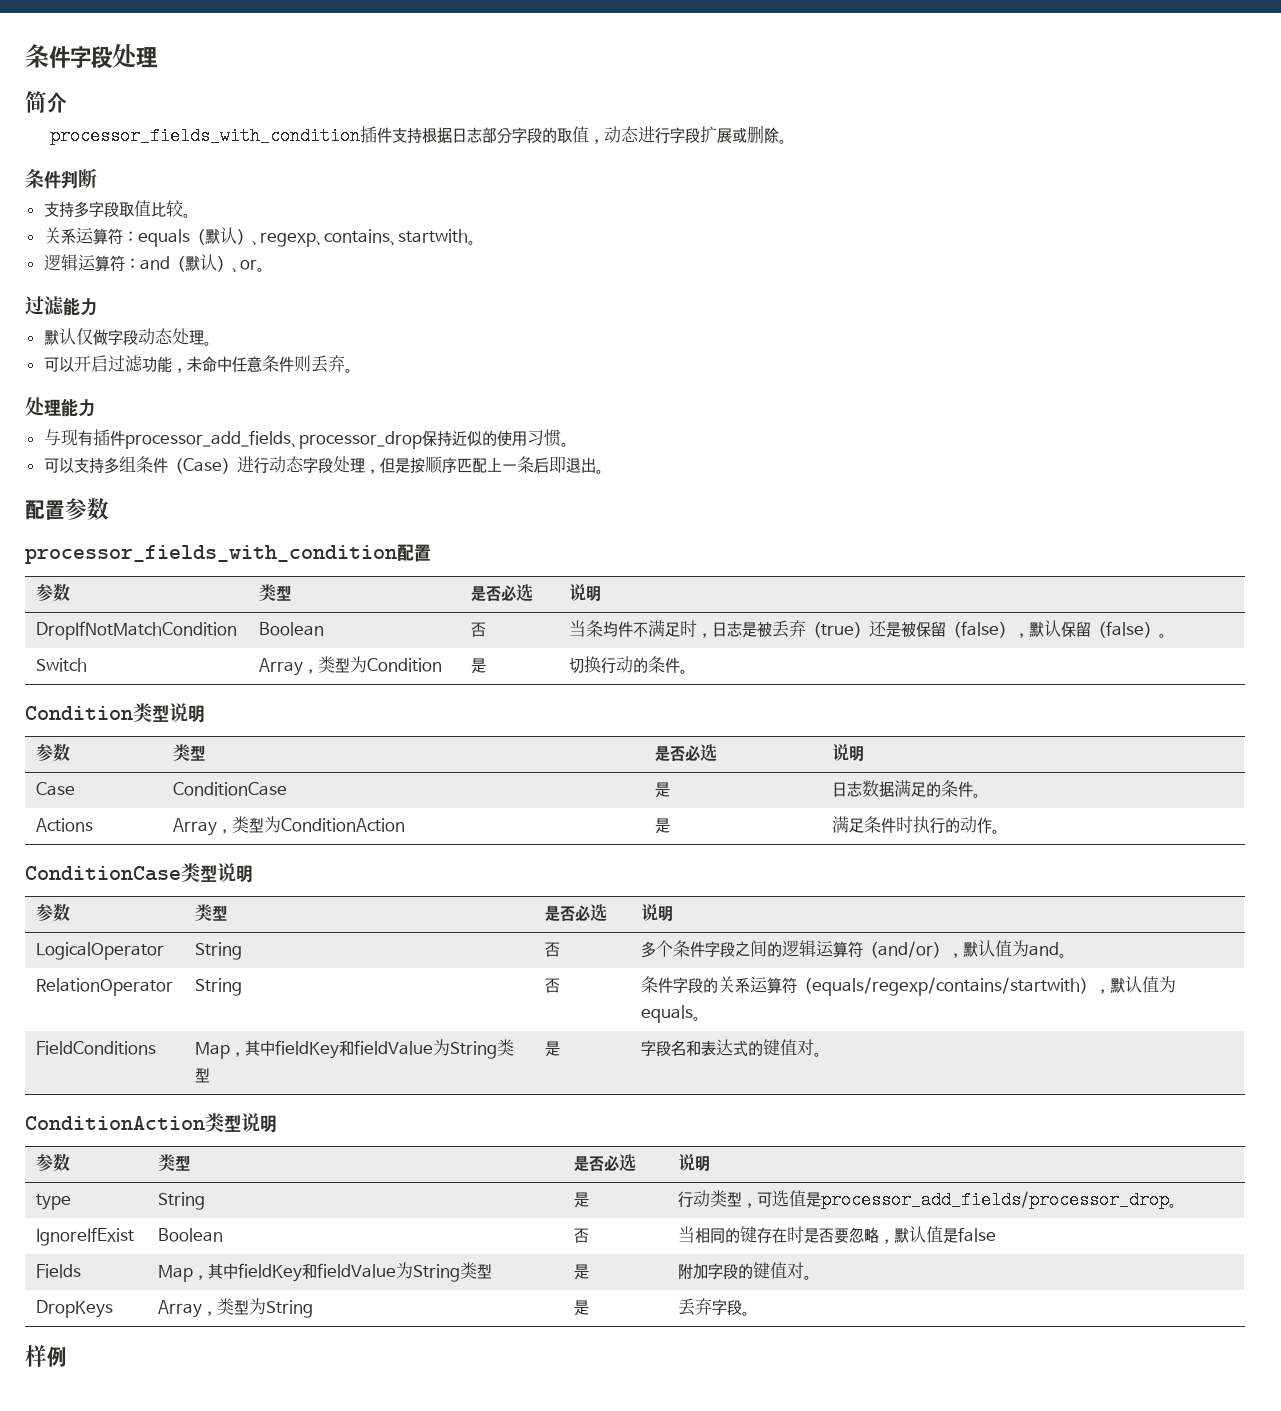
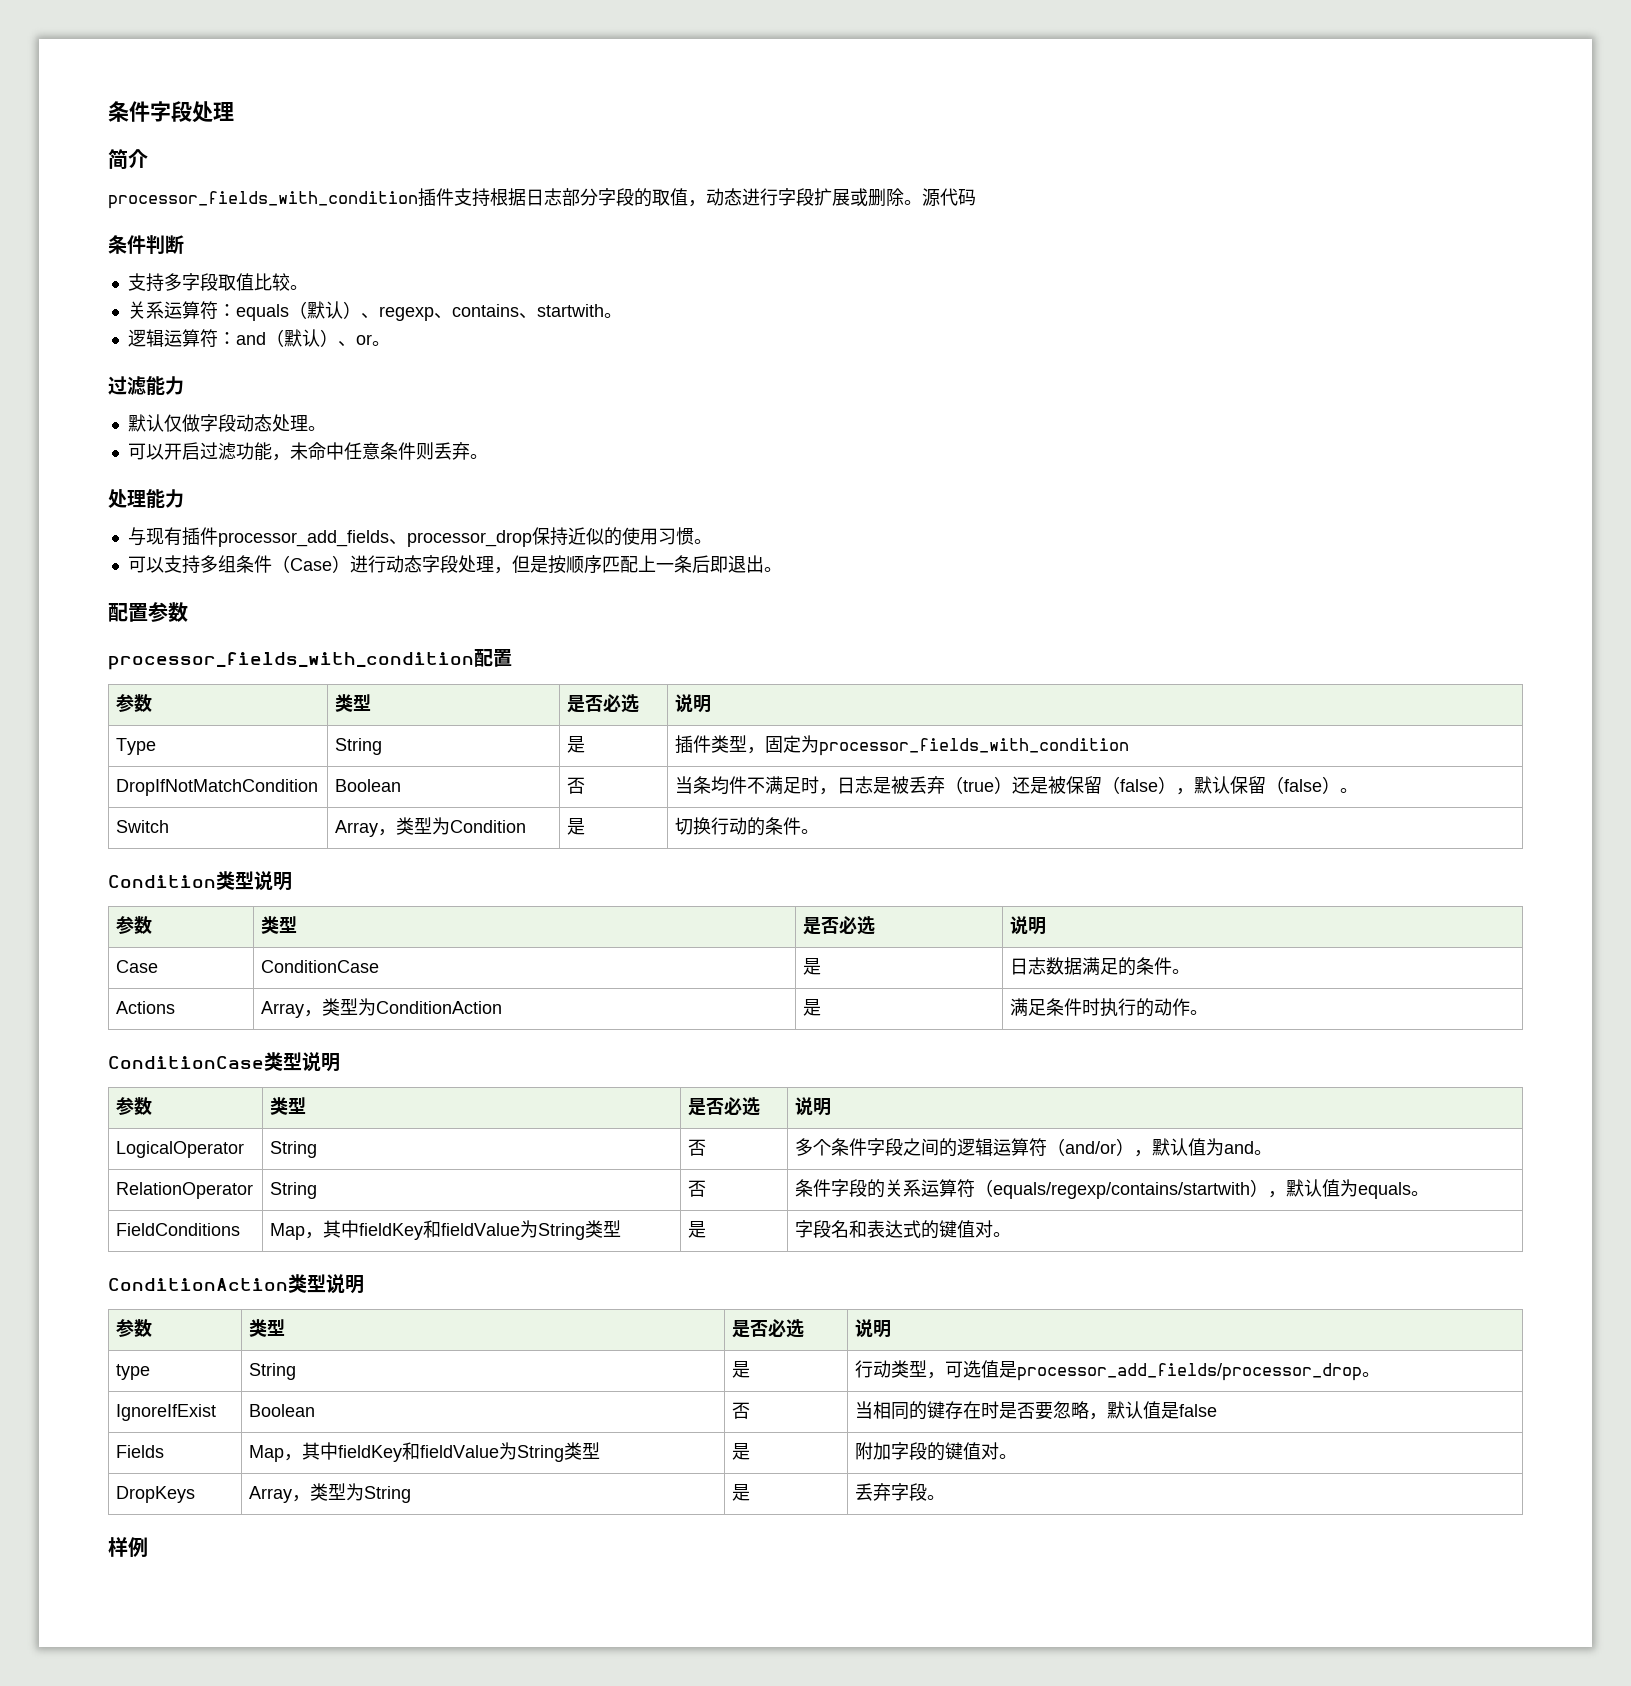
+ 源代码
+ Type | String | 是 | 插件类型，固定为processor_fields_with_condition

